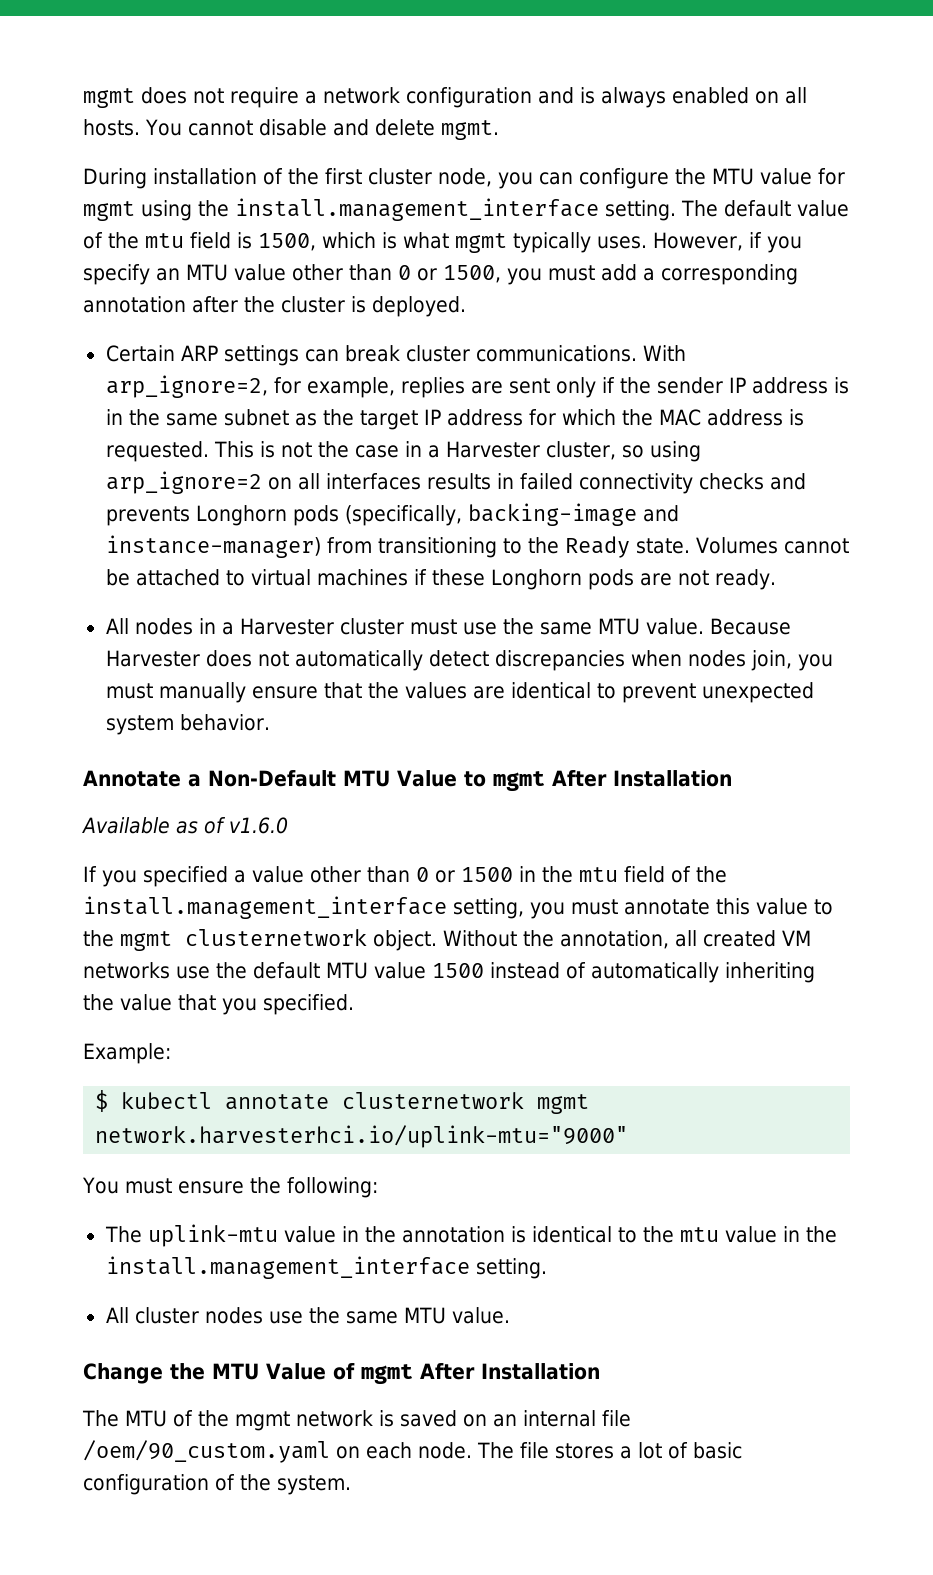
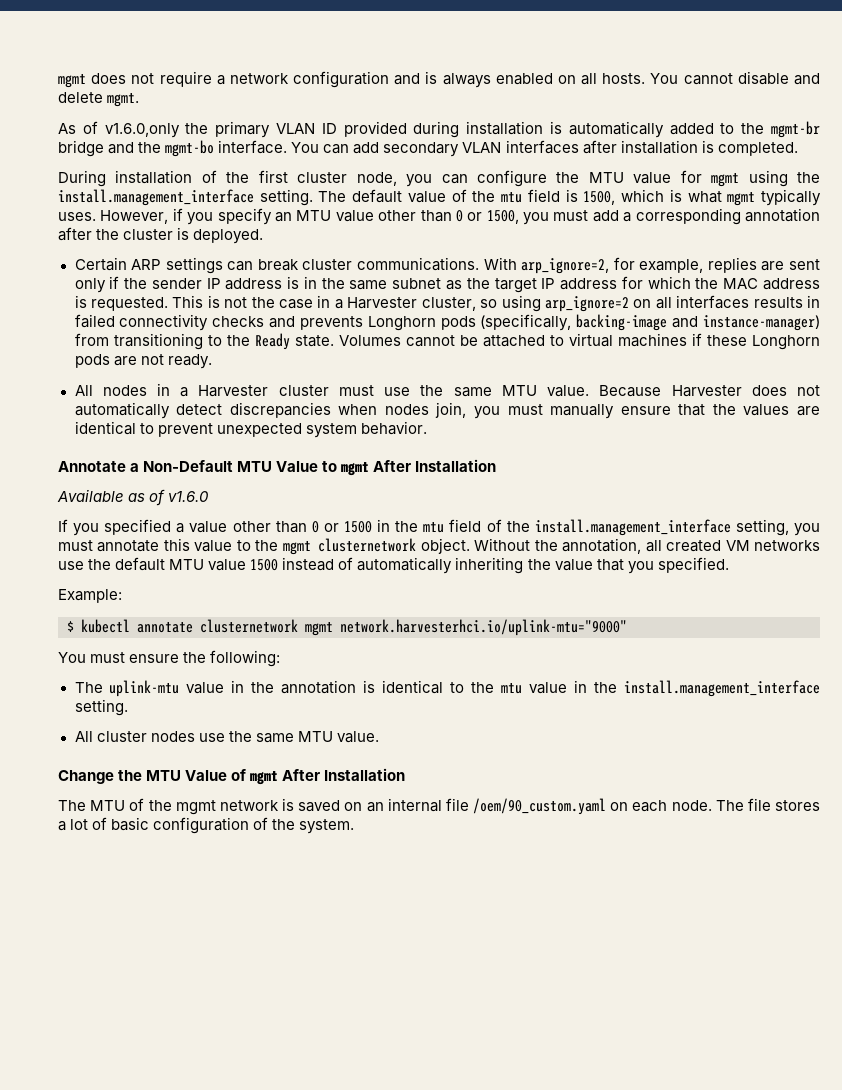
+ As of v1.6.0,only the primary VLAN ID provided during installation is automatically added to the mgmt-br bridge and the mgmt-bo interface. You can add secondary VLAN interfaces after installation is completed.

